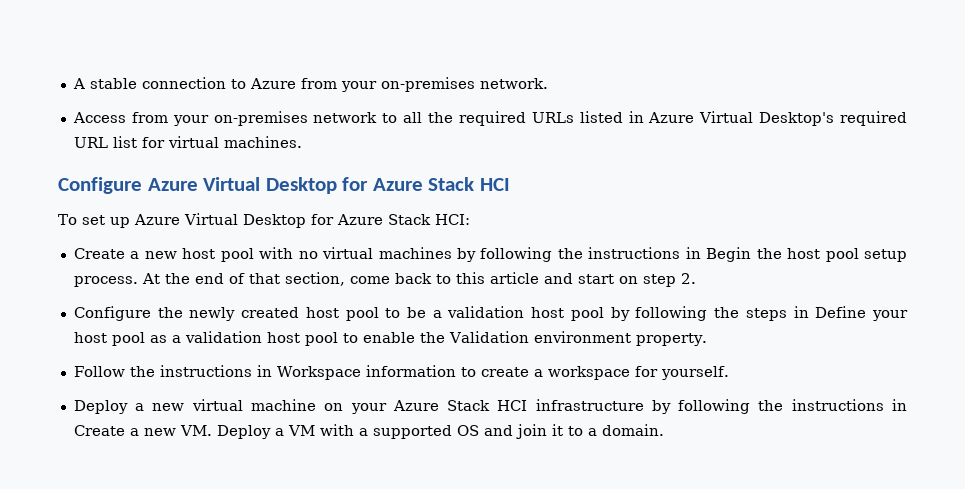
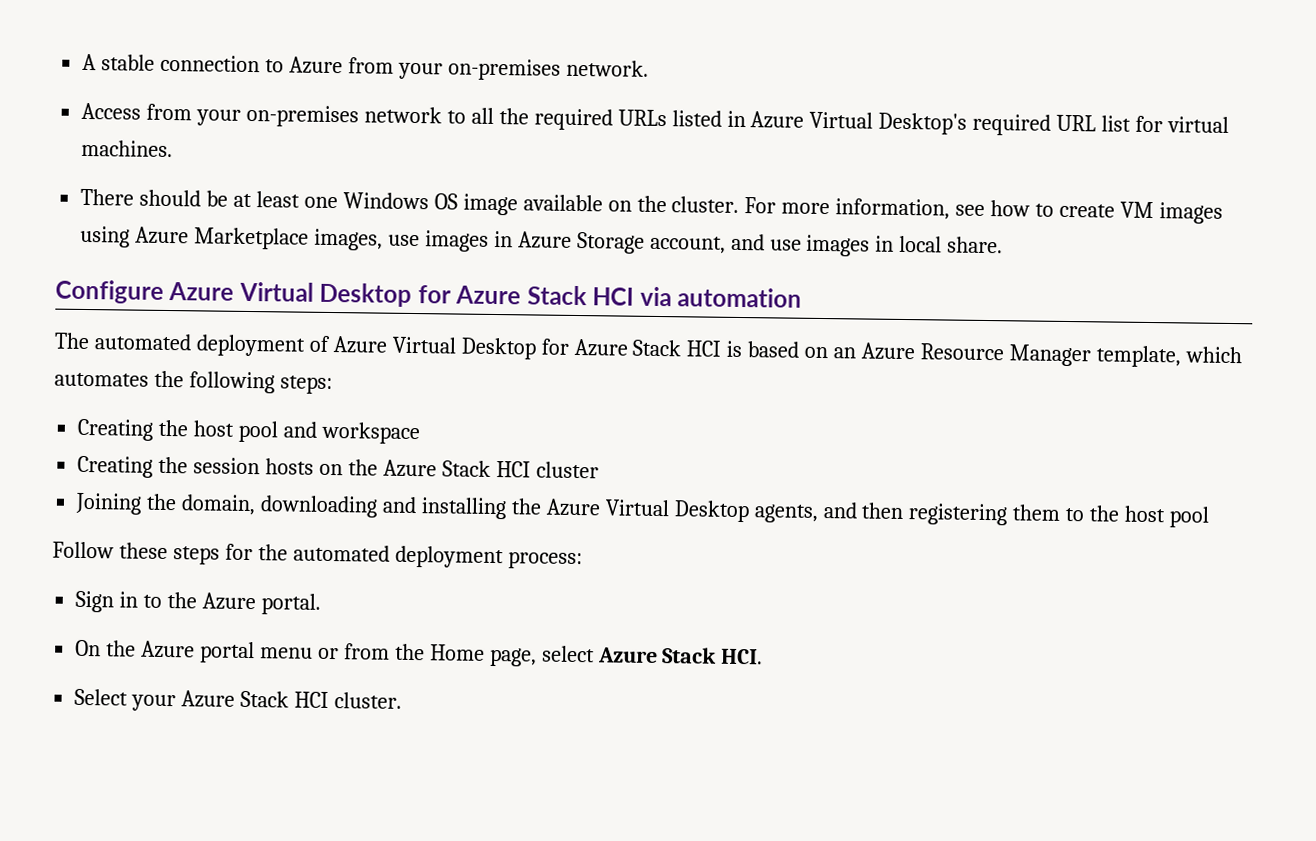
+ There should be at least one Windows OS image available on the cluster. For more information, see how to create VM images using Azure Marketplace images, use images in Azure Storage account, and use images in local share.
- Configure Azure Virtual Desktop for Azure Stack HCI
- To set up Azure Virtual Desktop for Azure Stack HCI:
- Create a new host pool with no virtual machines by following the instructions in Begin the host pool setup process. At the end of that section, come back to this article and start on step 2.
- Configure the newly created host pool to be a validation host pool by following the steps in Define your host pool as a validation host pool to enable the Validation environment property.
- Follow the instructions in Workspace information to create a workspace for yourself.
- Deploy a new virtual machine on your Azure Stack HCI infrastructure by following the instructions in Create a new VM. Deploy a VM with a supported OS and join it to a domain.
+ Configure Azure Virtual Desktop for Azure Stack HCI via automation
+ The automated deployment of Azure Virtual Desktop for Azure Stack HCI is based on an Azure Resource Manager template, which automates the following steps:
+ Creating the host pool and workspace
+ Creating the session hosts on the Azure Stack HCI cluster
+ Joining the domain, downloading and installing the Azure Virtual Desktop agents, and then registering them to the host pool
+ Follow these steps for the automated deployment process:
+ Sign in to the Azure portal.
+ On the Azure portal menu or from the Home page, select Azure Stack HCI.
+ Select your Azure Stack HCI cluster.

